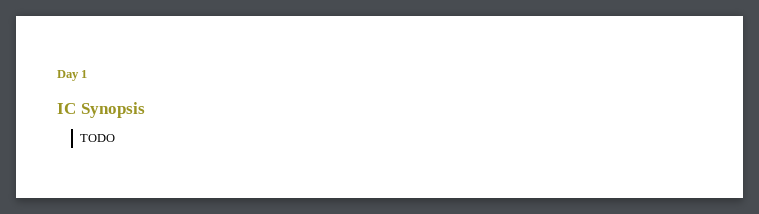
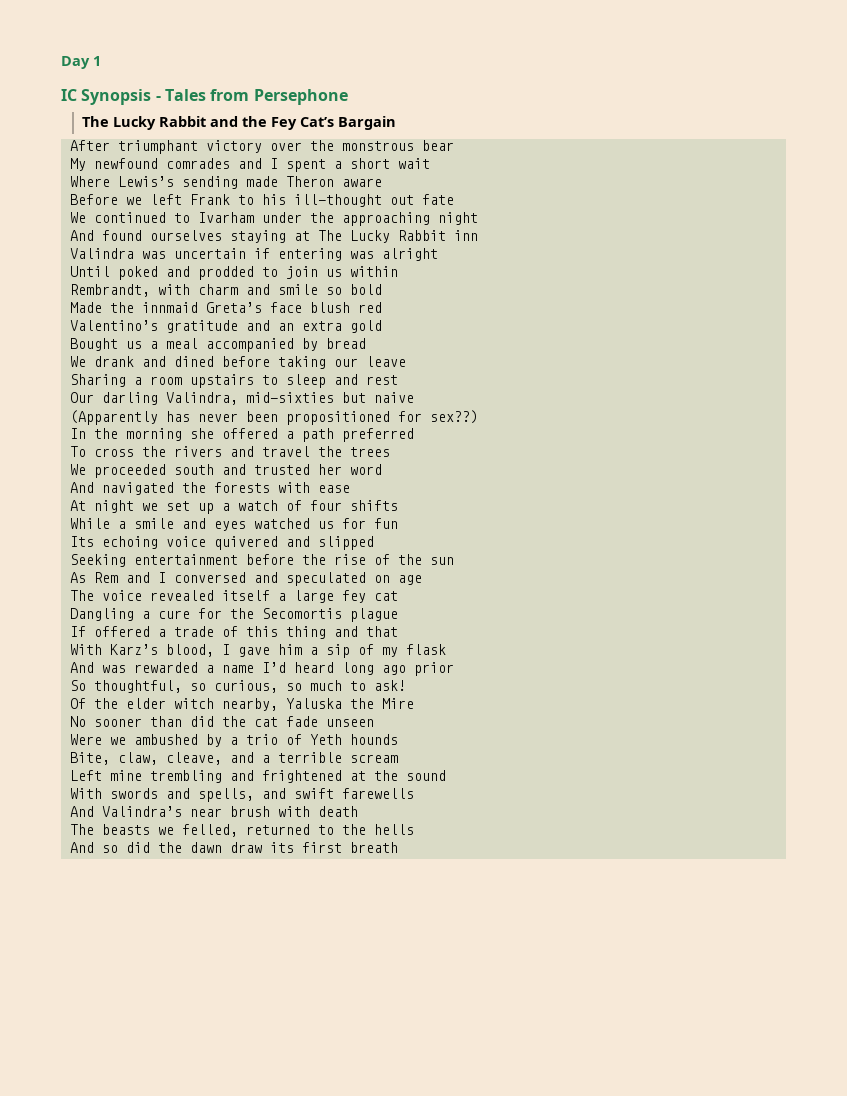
- IC Synopsis
- TODO
+ IC Synopsis - Tales from Persephone
+ The Lucky Rabbit and the Fey Cat’s Bargain
+ After triumphant victory over the monstrous bear
+ My newfound comrades and I spent a short wait
+ Where Lewis’s sending made Theron aware
+ Before we left Frank to his ill-thought out fate
+ We continued to Ivarham under the approaching night
+ And found ourselves staying at The Lucky Rabbit inn
+ Valindra was uncertain if entering was alright
+ Until poked and prodded to join us within
+ Rembrandt, with charm and smile so bold
+ Made the innmaid Greta’s face blush red
+ Valentino’s gratitude and an extra gold
+ Bought us a meal accompanied by bread
+ We drank and dined before taking our leave
+ Sharing a room upstairs to sleep and rest
+ Our darling Valindra, mid-sixties but naive
+ (Apparently has never been propositioned for sex??)
+ In the morning she offered a path preferred
+ To cross the rivers and travel the trees
+ We proceeded south and trusted her word
+ And navigated the forests with ease
+ At night we set up a watch of four shifts
+ While a smile and eyes watched us for fun
+ Its echoing voice quivered and slipped
+ Seeking entertainment before the rise of the sun
+ As Rem and I conversed and speculated on age
+ The voice revealed itself a large fey cat
+ Dangling a cure for the Secomortis plague
+ If offered a trade of this thing and that
+ With Karz’s blood, I gave him a sip of my flask
+ And was rewarded a name I’d heard long ago prior
+ So thoughtful, so curious, so much to ask!
+ Of the elder witch nearby, Yaluska the Mire
+ No sooner than did the cat fade unseen
+ Were we ambushed by a trio of Yeth hounds
+ Bite, claw, cleave, and a terrible scream
+ Left mine trembling and frightened at the sound
+ With swords and spells, and swift farewells
+ And Valindra’s near brush with death
+ The beasts we felled, returned to the hells
+ And so did the dawn draw its first breath

